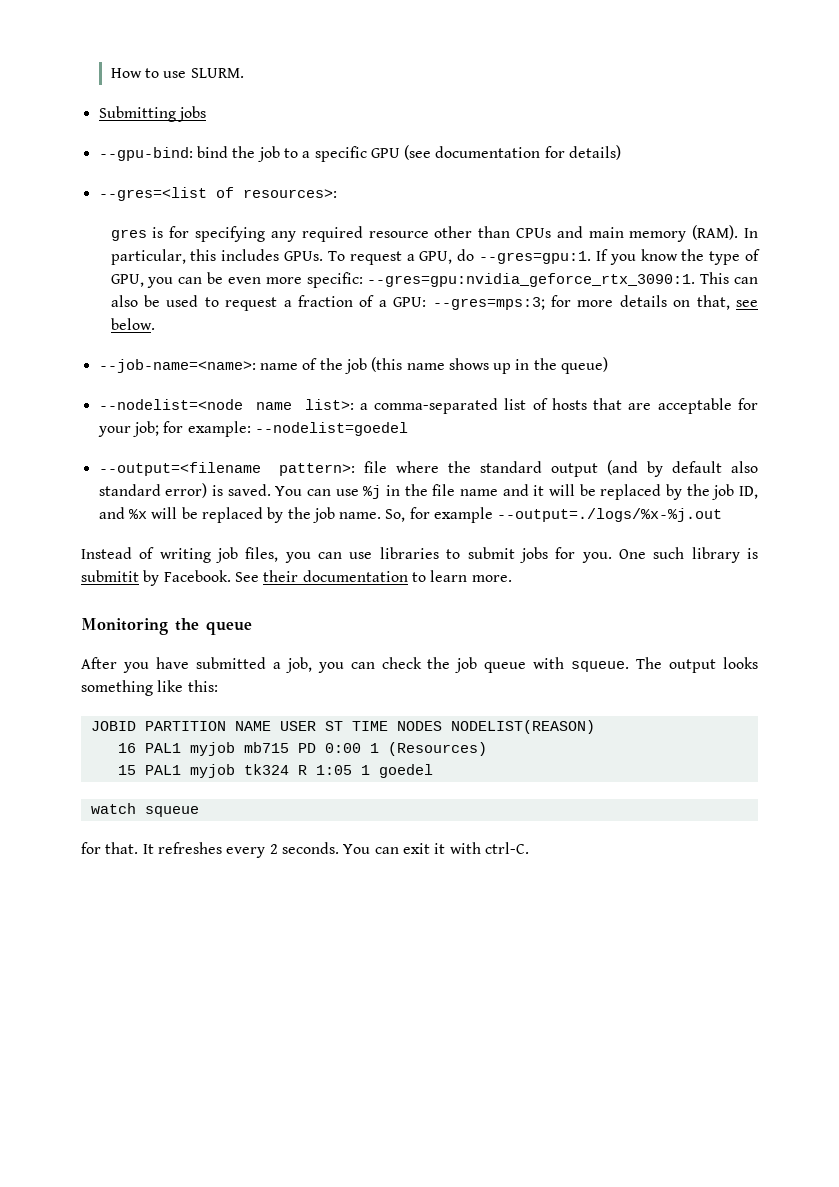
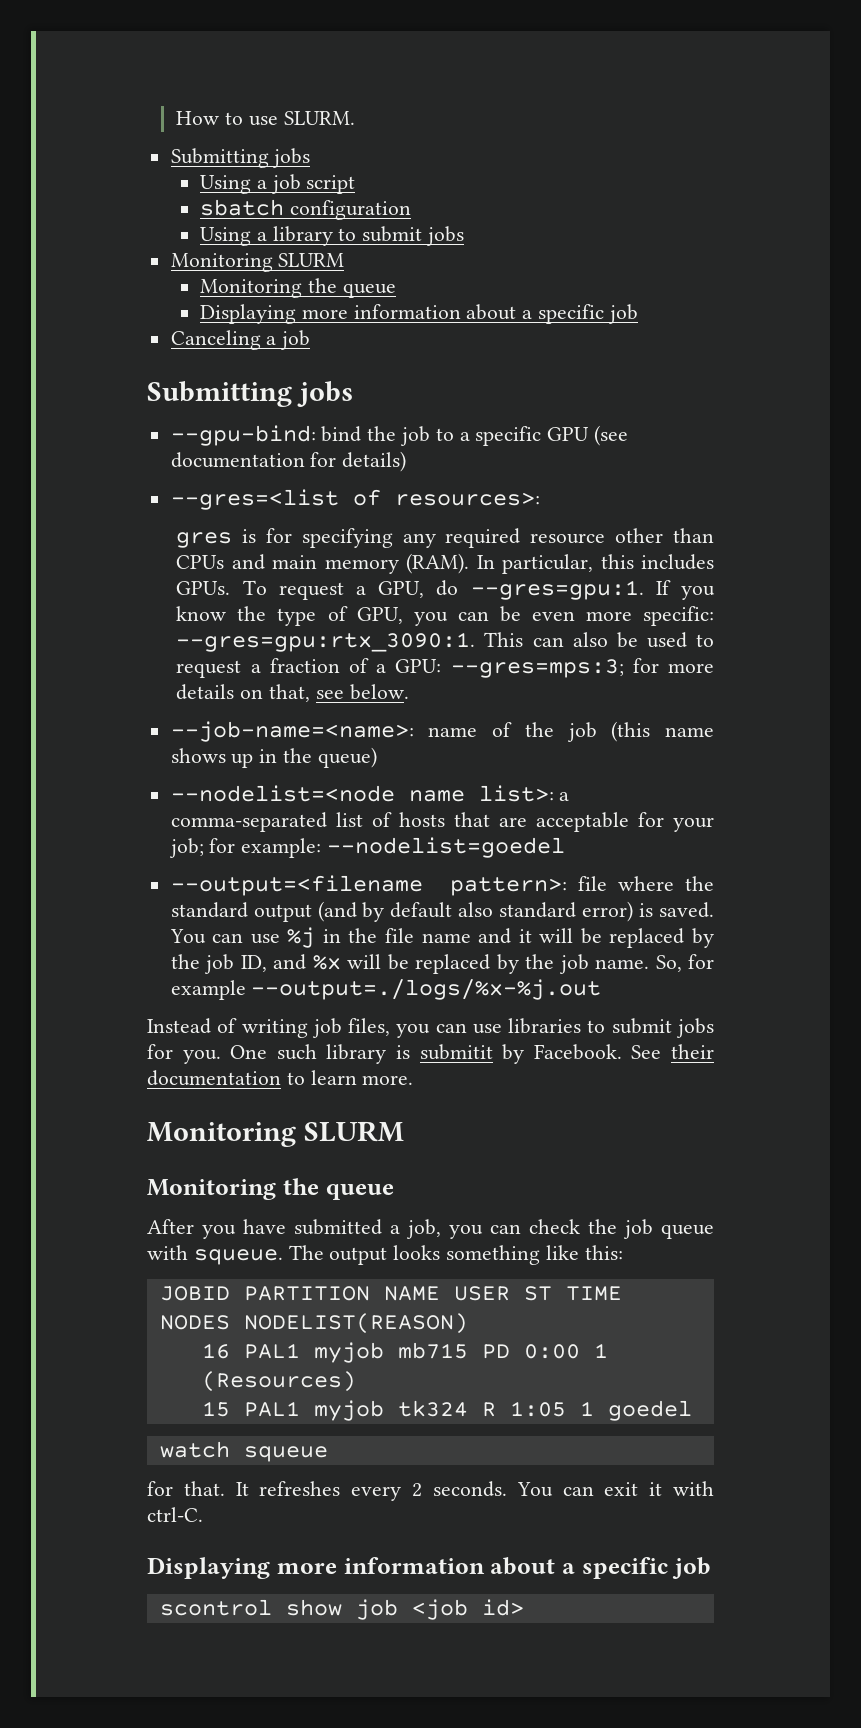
+ Using a job script
+ sbatch configuration
+ Using a library to submit jobs
+ Monitoring SLURM
+ Monitoring the queue
+ Displaying more information about a specific job
+ Canceling a job
+ Submitting jobs
- If you know the type of GPU, you can be even more specific: --gres=gpu:nvidia_geforce_rtx_3090:1.
+ If you know the type of GPU, you can be even more specific: --gres=gpu:rtx_3090:1.
  See their documentation to learn more.
+ Monitoring SLURM
  You can exit it with ctrl-C.
+ Displaying more information about a specific job
+ scontrol show job <job id>

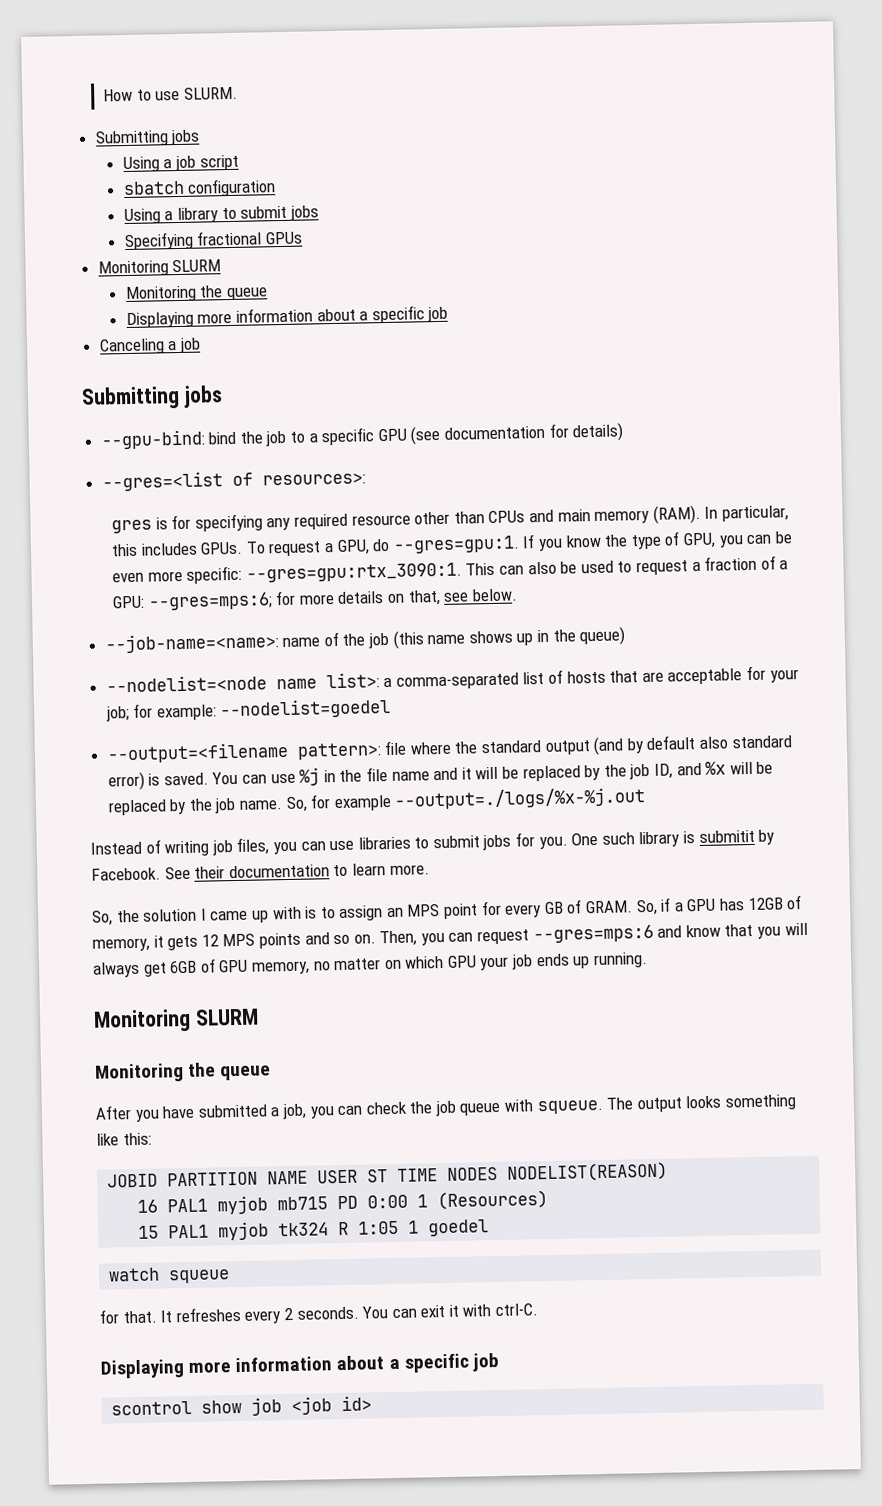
+ Specifying fractional GPUs
- This can also be used to request a fraction of a GPU: --gres=mps:3; for more details on that, see below.
+ This can also be used to request a fraction of a GPU: --gres=mps:6; for more details on that, see below.
+ So, the solution I came up with is to assign an MPS point for every GB of GRAM. So, if a GPU has 12GB of memory, it gets 12 MPS points and so on. Then, you can request --gres=mps:6 and know that you will always get 6GB of GPU memory, no matter on which GPU your job ends up running.

